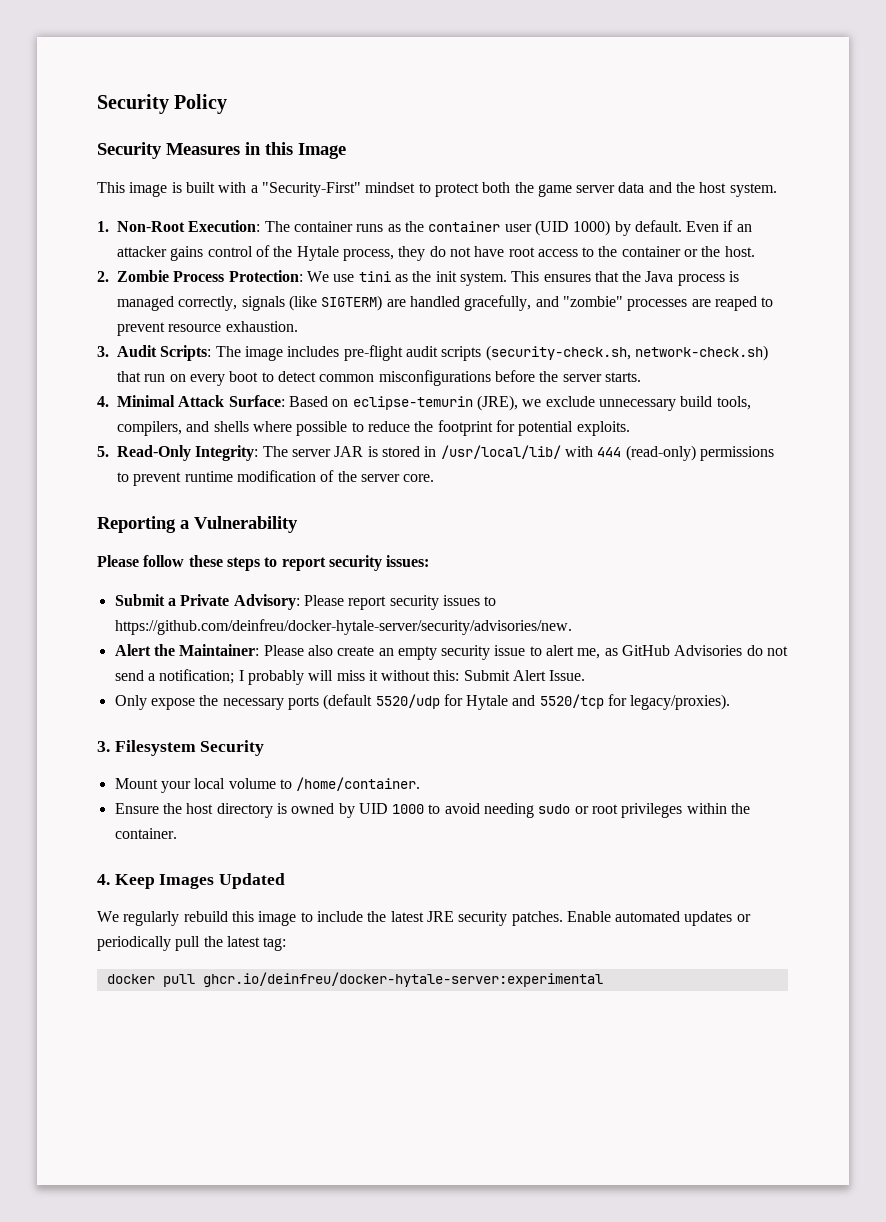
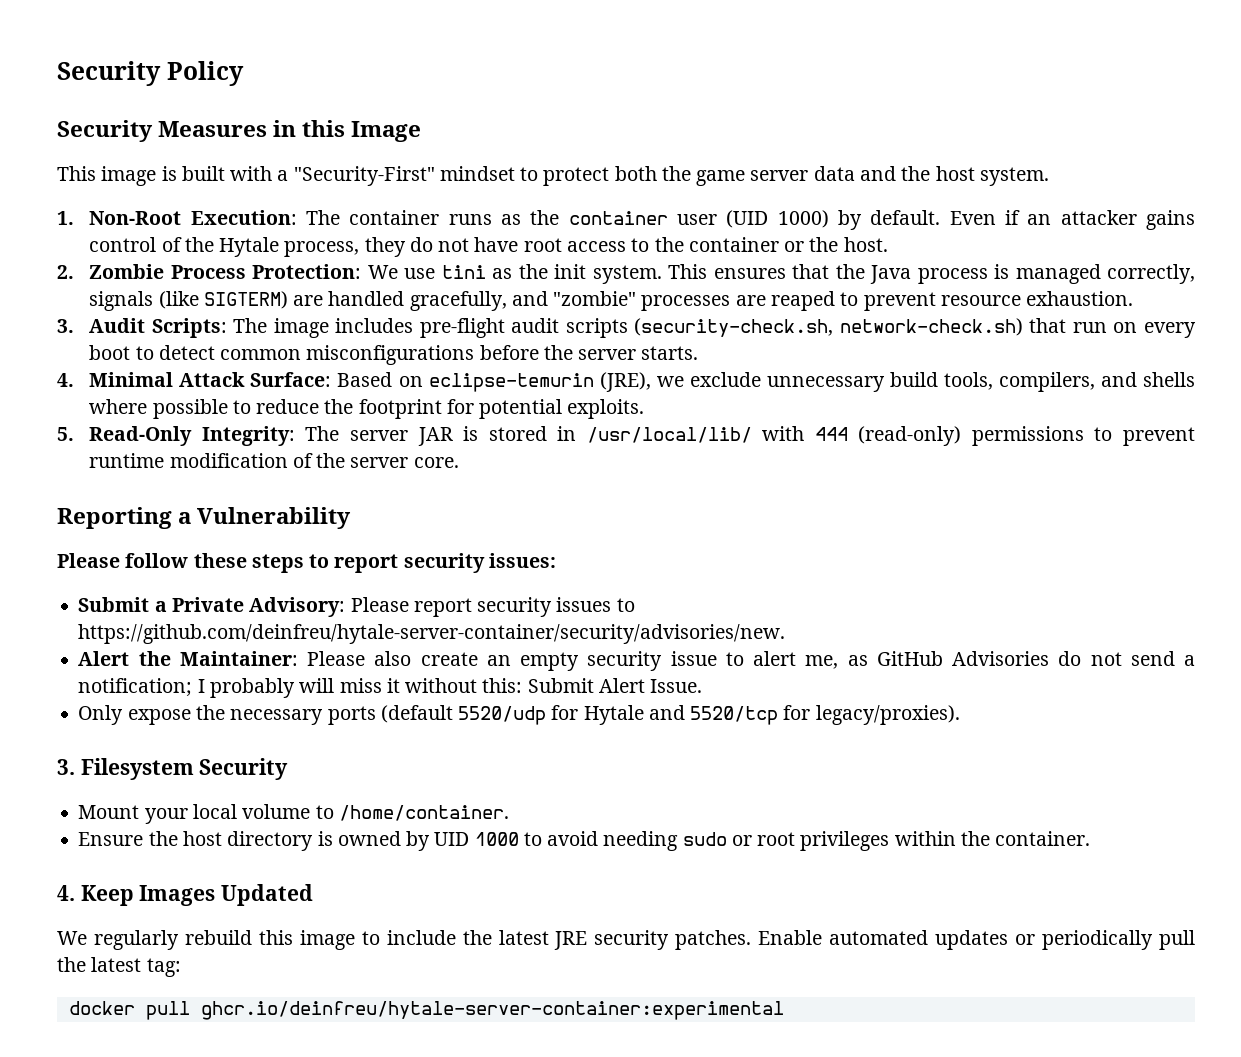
- Submit a Private Advisory: Please report security issues to https://github.com/deinfreu/docker-hytale-server/security/advisories/new.
+ Submit a Private Advisory: Please report security issues to https://github.com/deinfreu/hytale-server-container/security/advisories/new.
- docker pull ghcr.io/deinfreu/docker-hytale-server:experimental
+ docker pull ghcr.io/deinfreu/hytale-server-container:experimental

